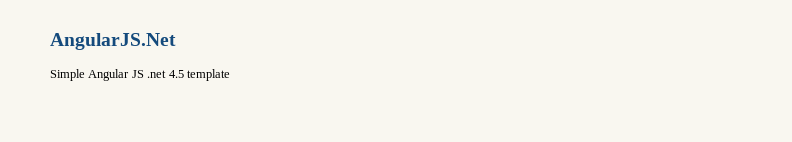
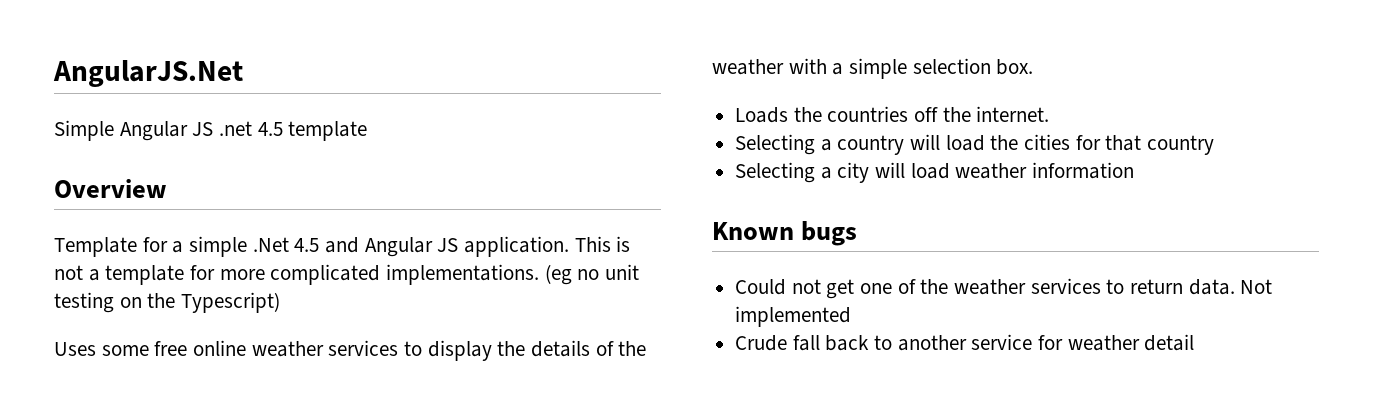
+ Overview
+ Template for a simple .Net 4.5 and Angular JS application. This is not a template for more complicated implementations. (eg no unit testing on the Typescript)
+ Uses some free online weather services to display the details of the weather with a simple selection box.
+ Loads the countries off the internet.
+ Selecting a country will load the cities for that country
+ Selecting a city will load weather information
+ Known bugs
+ Could not get one of the weather services to return data. Not implemented
+ Crude fall back to another service for weather detail

